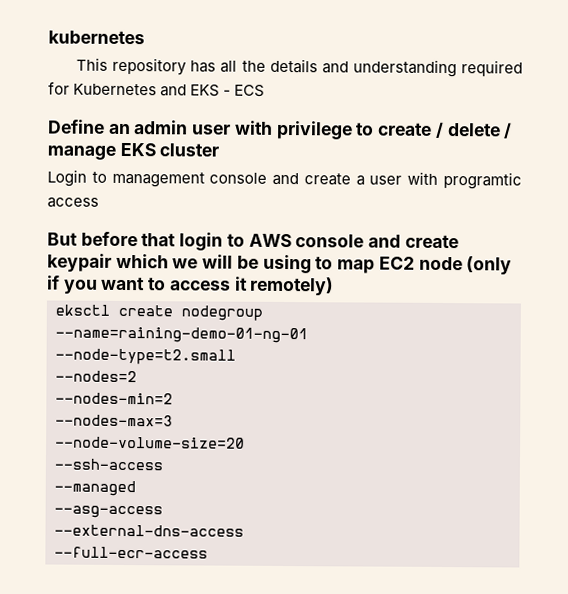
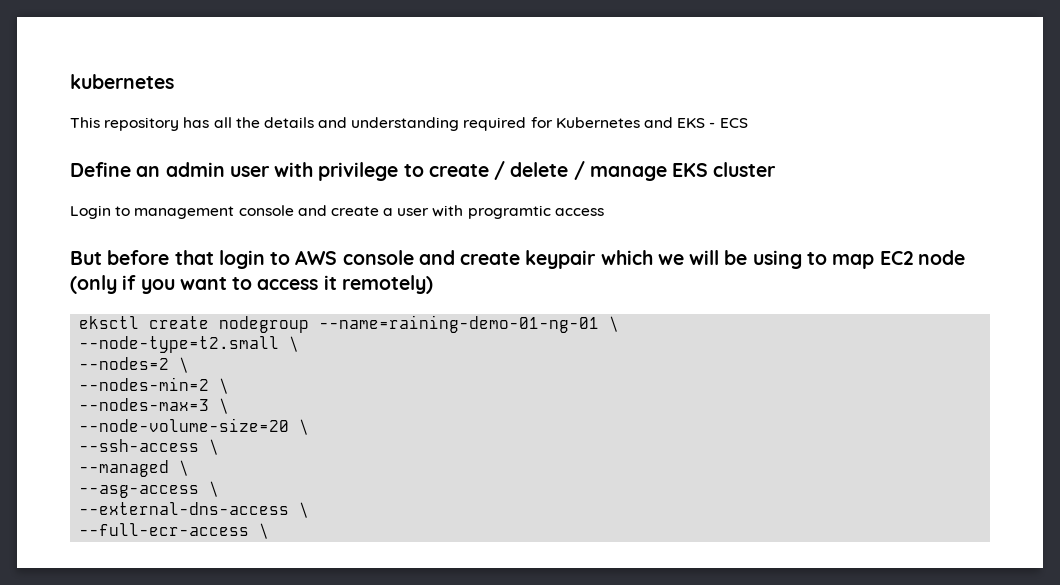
- eksctl create nodegroup --name=raining-demo-01-ng-01
+ eksctl create nodegroup --name=raining-demo-01-ng-01 \
- --node-type=t2.small
+ --node-type=t2.small \
- --nodes=2
+ --nodes=2 \
- --nodes-min=2
+ --nodes-min=2 \
- --nodes-max=3
+ --nodes-max=3 \
- --node-volume-size=20
+ --node-volume-size=20 \
- --ssh-access
+ --ssh-access \
- --managed
+ --managed \
- --asg-access
+ --asg-access \
- --external-dns-access
+ --external-dns-access \
- --full-ecr-access
+ --full-ecr-access \

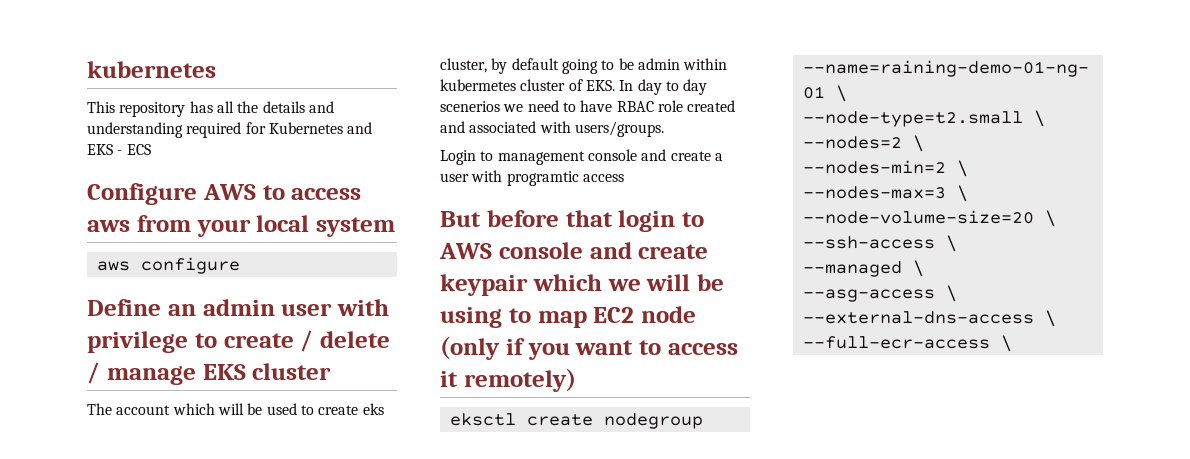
+ Configure AWS to access aws from your local system
+ aws configure
+ The account which will be used to create eks cluster, by default going to be admin within kubermetes cluster of EKS. In day to day scenerios we need to have RBAC role created and associated with users/groups.

